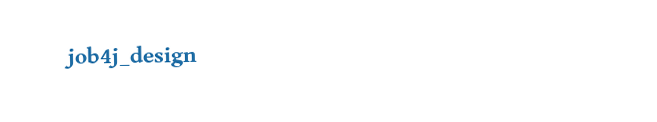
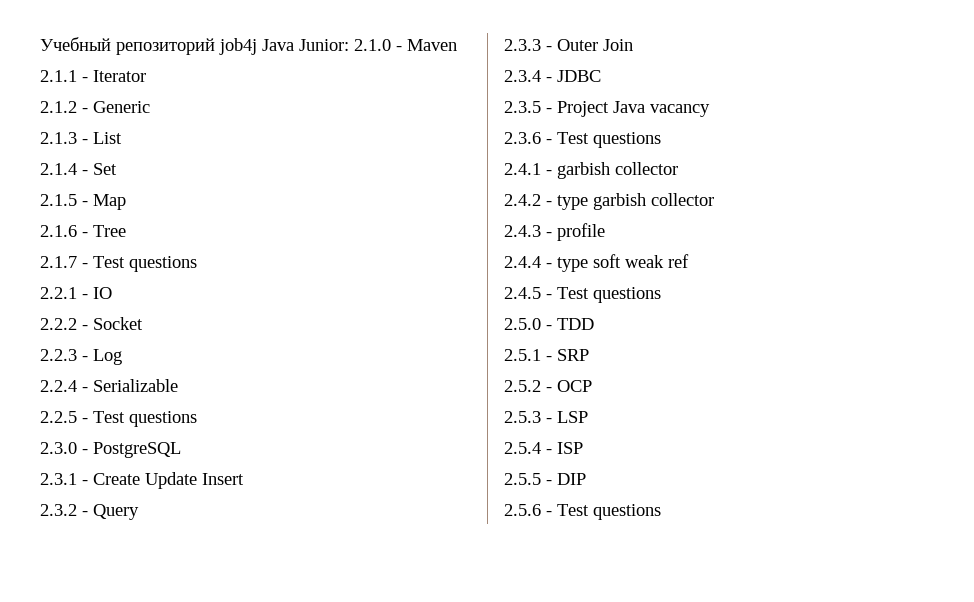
- job4j_design
+ Учебный репозиторий job4j Java Junior: 2.1.0 - Maven
+ 2.1.1 - Iterator
+ 2.1.2 - Generic
+ 2.1.3 - List
+ 2.1.4 - Set
+ 2.1.5 - Map
+ 2.1.6 - Tree
+ 2.1.7 - Test questions
+ 2.2.1 - IO
+ 2.2.2 - Socket
+ 2.2.3 - Log
+ 2.2.4 - Serializable
+ 2.2.5 - Test questions
+ 2.3.0 - PostgreSQL
+ 2.3.1 - Create Update Insert
+ 2.3.2 - Query
+ 2.3.3 - Outer Join
+ 2.3.4 - JDBC
+ 2.3.5 - Project Java vacancy
+ 2.3.6 - Test questions
+ 2.4.1 - garbish collector
+ 2.4.2 - type garbish collector
+ 2.4.3 - profile
+ 2.4.4 - type soft weak ref
+ 2.4.5 - Test questions
+ 2.5.0 - TDD
+ 2.5.1 - SRP
+ 2.5.2 - OCP
+ 2.5.3 - LSP
+ 2.5.4 - ISP
+ 2.5.5 - DIP
+ 2.5.6 - Test questions

